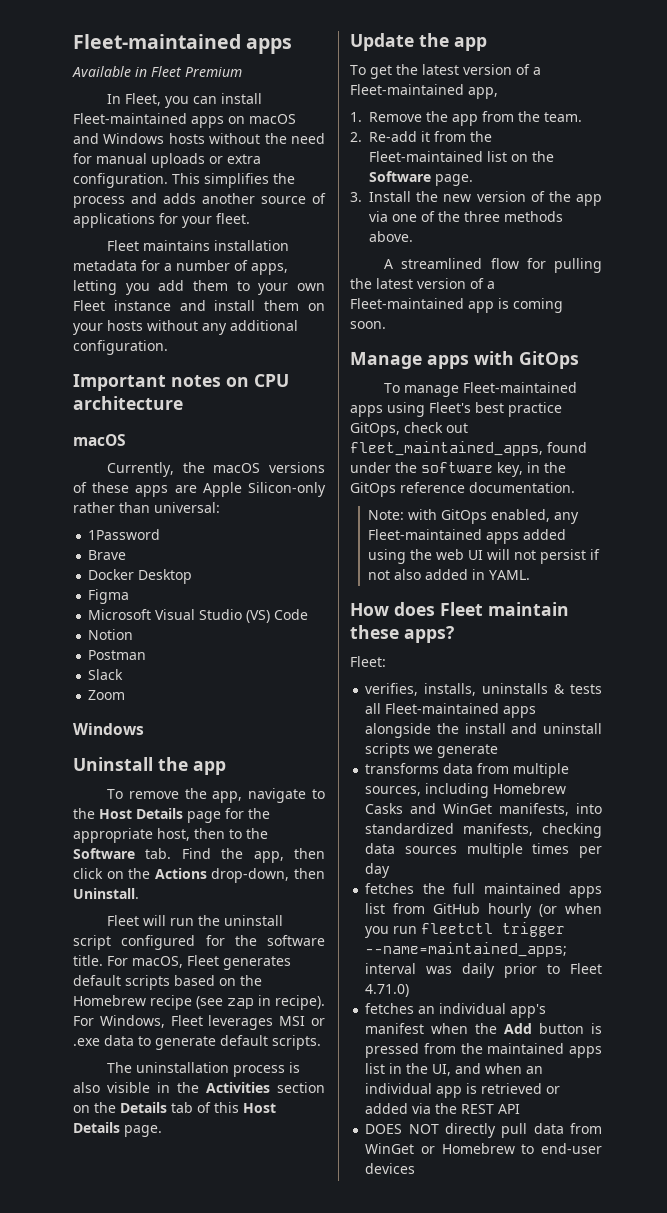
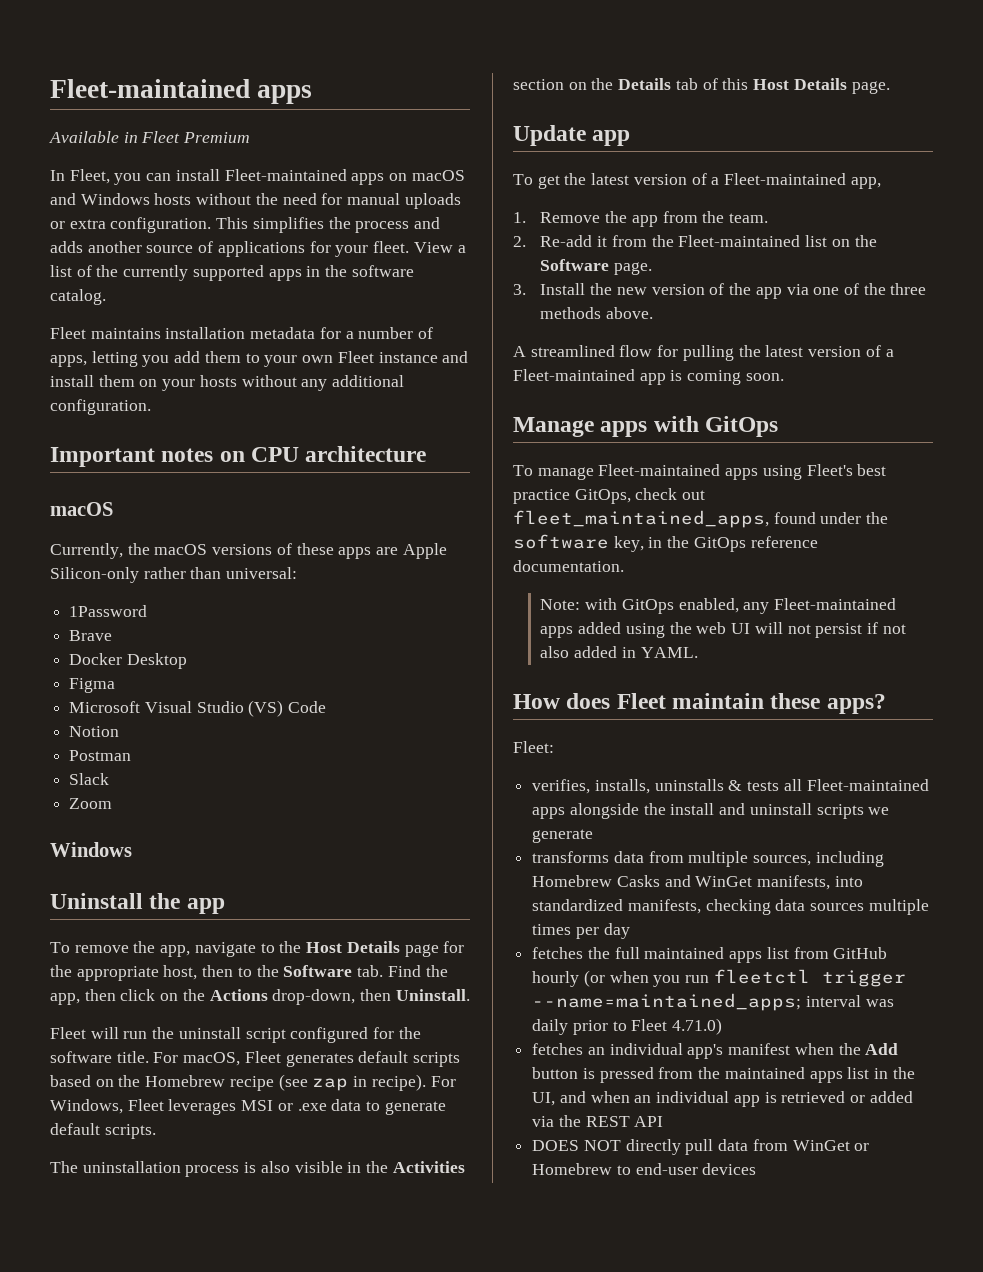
+ View a list of the currently supported apps in the software catalog.
- Update the app
+ Update app

